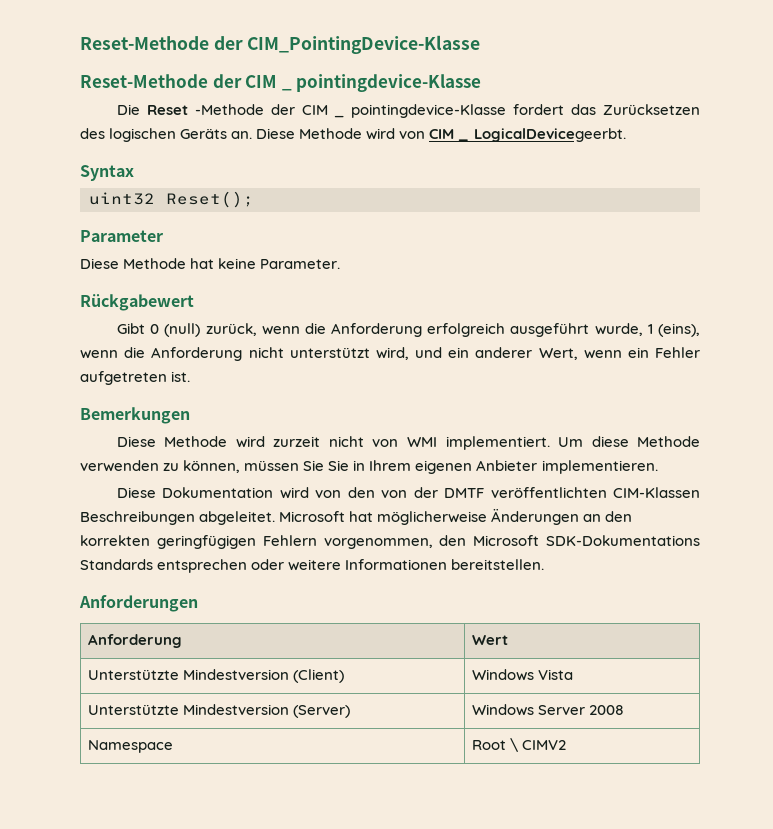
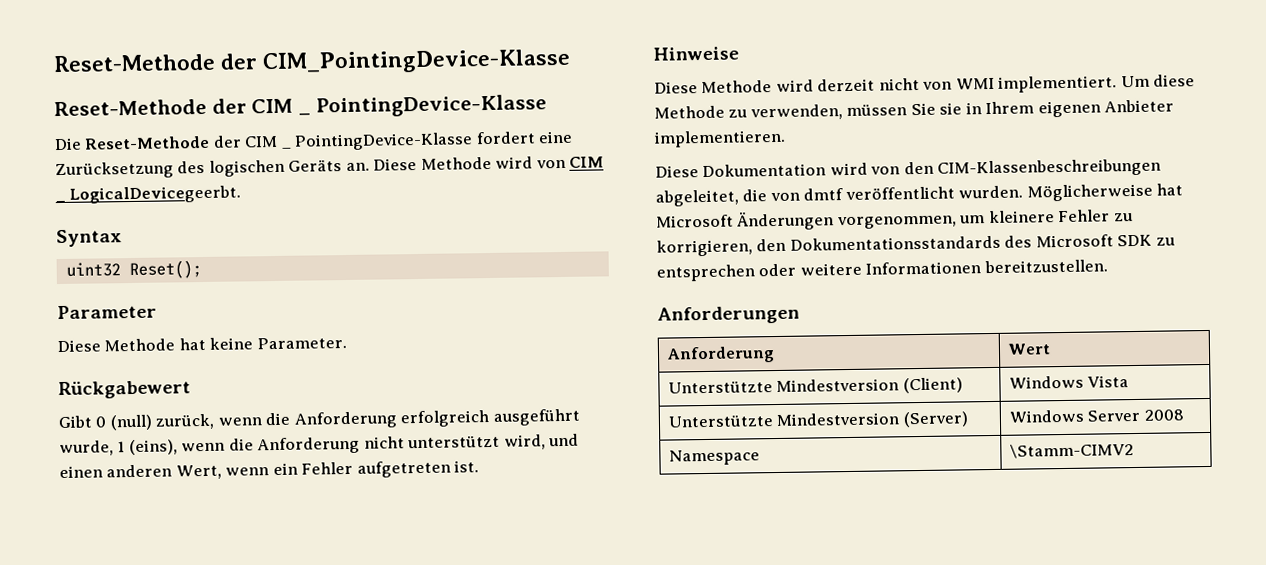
  Reset-Methode der CIM_PointingDevice-Klasse
- Reset-Methode der CIM _ pointingdevice-Klasse
+ Reset-Methode der CIM _ PointingDevice-Klasse
- Die Reset -Methode der CIM _ pointingdevice-Klasse fordert das Zurücksetzen des logischen Geräts an.
+ Die Reset-Methode der CIM _ PointingDevice-Klasse fordert eine Zurücksetzung des logischen Geräts an.
- Gibt 0 (null) zurück, wenn die Anforderung erfolgreich ausgeführt wurde, 1 (eins), wenn die Anforderung nicht unterstützt wird, und ein anderer Wert, wenn ein Fehler aufgetreten ist.
+ Gibt 0 (null) zurück, wenn die Anforderung erfolgreich ausgeführt wurde, 1 (eins), wenn die Anforderung nicht unterstützt wird, und einen anderen Wert, wenn ein Fehler aufgetreten ist.
- Bemerkungen
- Diese Methode wird zurzeit nicht von WMI implementiert.
+ Hinweise
+ Diese Methode wird derzeit nicht von WMI implementiert.
- Um diese Methode verwenden zu können, müssen Sie Sie in Ihrem eigenen Anbieter implementieren.
+ Um diese Methode zu verwenden, müssen Sie sie in Ihrem eigenen Anbieter implementieren.
- Diese Dokumentation wird von den von der DMTF veröffentlichten CIM-Klassen Beschreibungen abgeleitet. Microsoft hat möglicherweise Änderungen an den korrekten geringfügigen Fehlern vorgenommen, den Microsoft SDK-Dokumentations Standards entsprechen oder weitere Informationen bereitstellen.
+ Diese Dokumentation wird von den CIM-Klassenbeschreibungen abgeleitet, die von dmtf veröffentlicht wurden. Möglicherweise hat Microsoft Änderungen vorgenommen, um kleinere Fehler zu korrigieren, den Dokumentationsstandards des Microsoft SDK zu entsprechen oder weitere Informationen bereitzustellen.
- Namespace | Root \ CIMV2
+ Namespace | \Stamm-CIMV2

